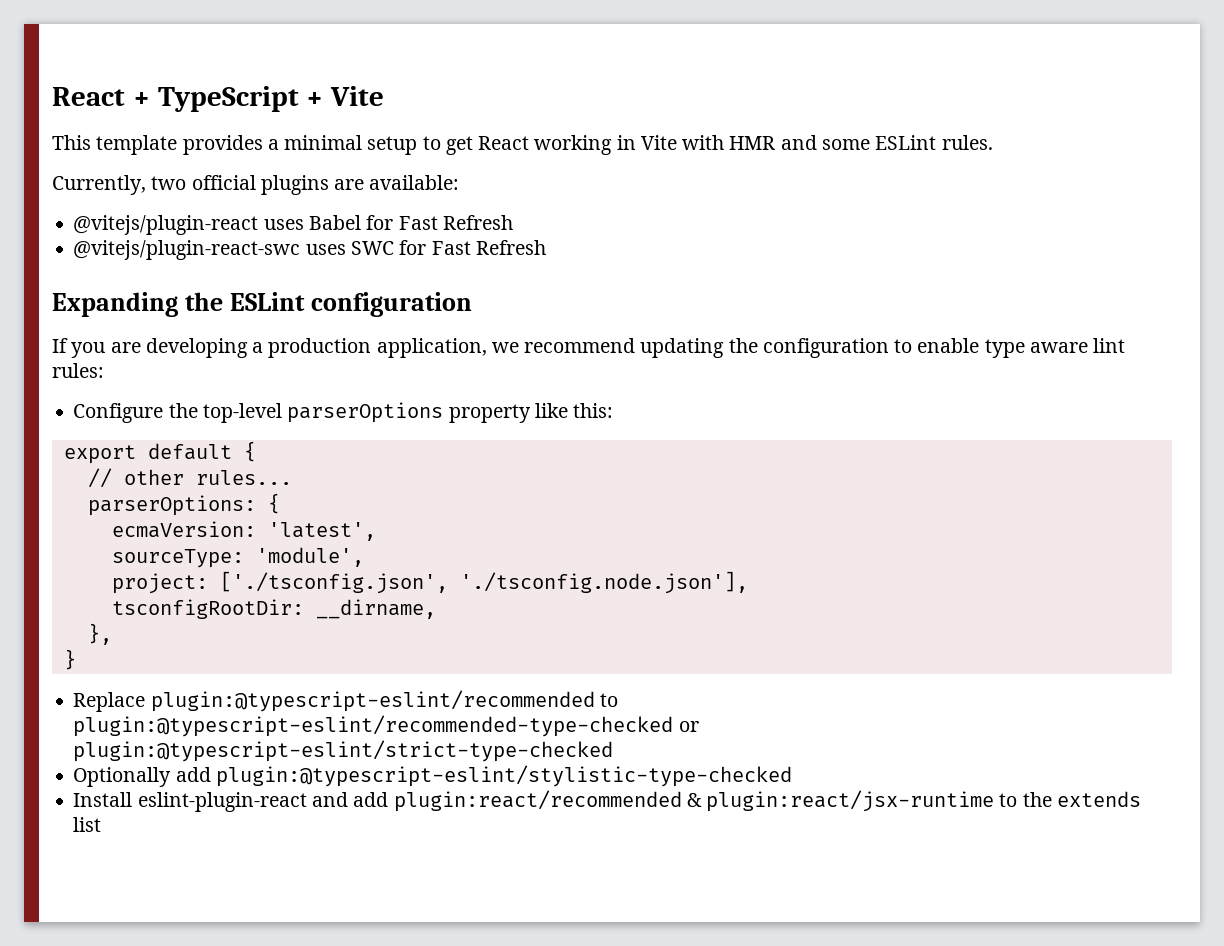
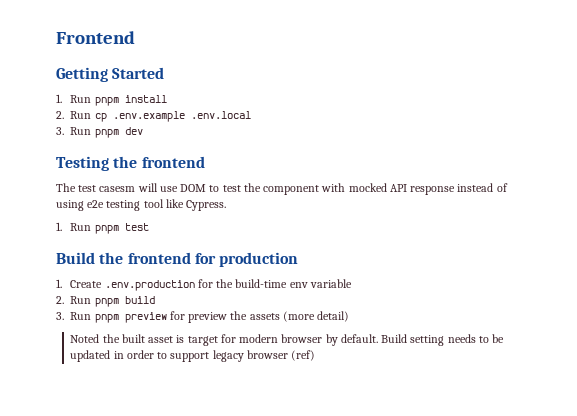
- React + TypeScript + Vite
- This template provides a minimal setup to get React working in Vite with HMR and some ESLint rules.
- Currently, two official plugins are available:
- @vitejs/plugin-react uses Babel for Fast Refresh
- @vitejs/plugin-react-swc uses SWC for Fast Refresh
- Expanding the ESLint configuration
- If you are developing a production application, we recommend updating the configuration to enable type aware lint rules:
- Configure the top-level parserOptions property like this:
- export default {
- // other rules...
- parserOptions: {
- ecmaVersion: 'latest',
- sourceType: 'module',
- project: ['./tsconfig.json', './tsconfig.node.json'],
- tsconfigRootDir: __dirname,
- },
- }
- Replace plugin:@typescript-eslint/recommended to plugin:@typescript-eslint/recommended-type-checked or plugin:@typescript-eslint/strict-type-checked
- Optionally add plugin:@typescript-eslint/stylistic-type-checked
- Install eslint-plugin-react and add plugin:react/recommended & plugin:react/jsx-runtime to the extends list
+ Frontend
+ Getting Started
+ 1. Run pnpm install
+ 2. Run cp .env.example .env.local
+ 3. Run pnpm dev
+ Testing the frontend
+ The test casesm will use DOM to test the component with mocked API response instead of using e2e testing tool like Cypress.
+ 1. Run pnpm test
+ Build the frontend for production
+ 1. Create .env.production for the build-time env variable
+ 2. Run pnpm build
+ 3. Run pnpm preview for preview the assets (more detail)
+ Noted the built asset is target for modern browser by default. Build setting needs to be updated in order to support legacy browser (ref)

